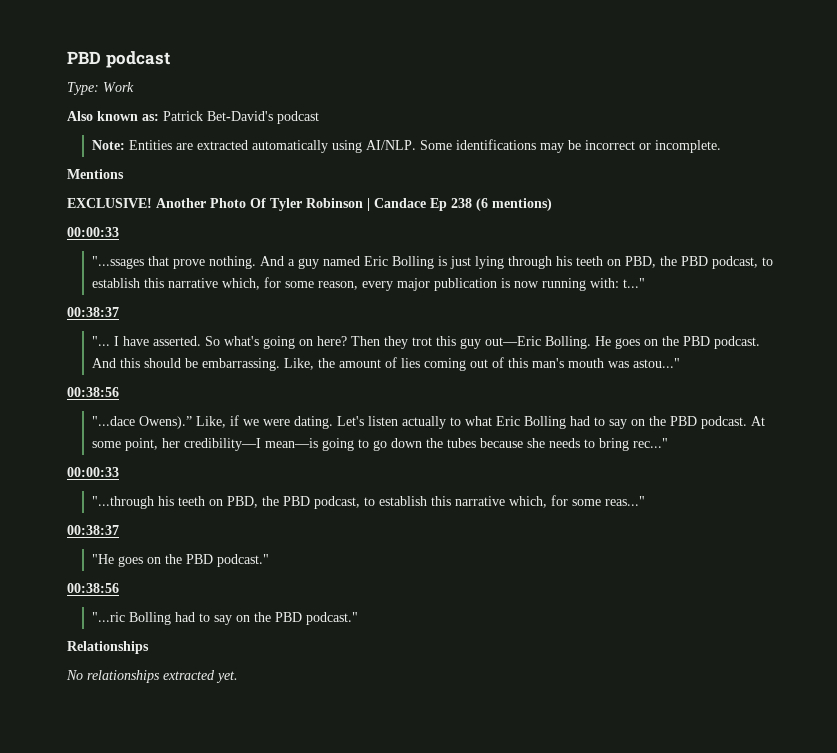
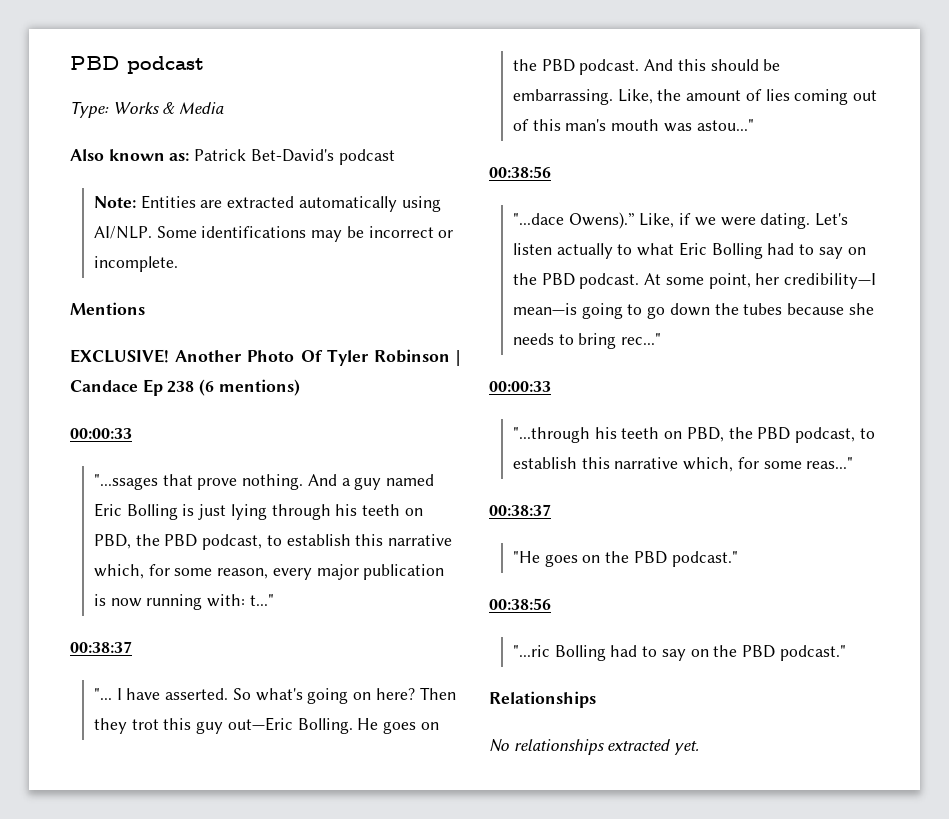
- Type: Work
+ Type: Works & Media

